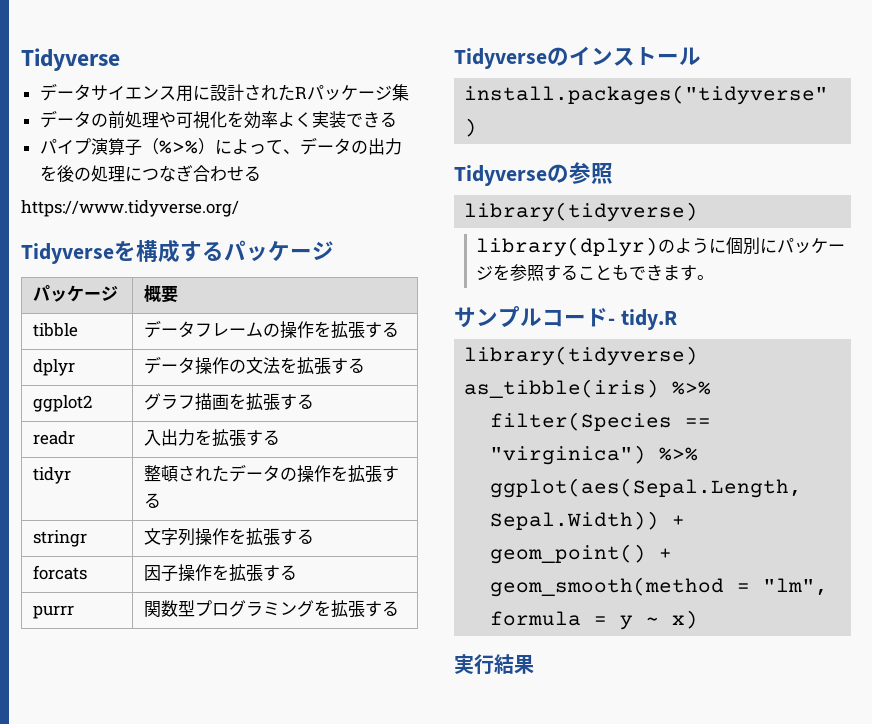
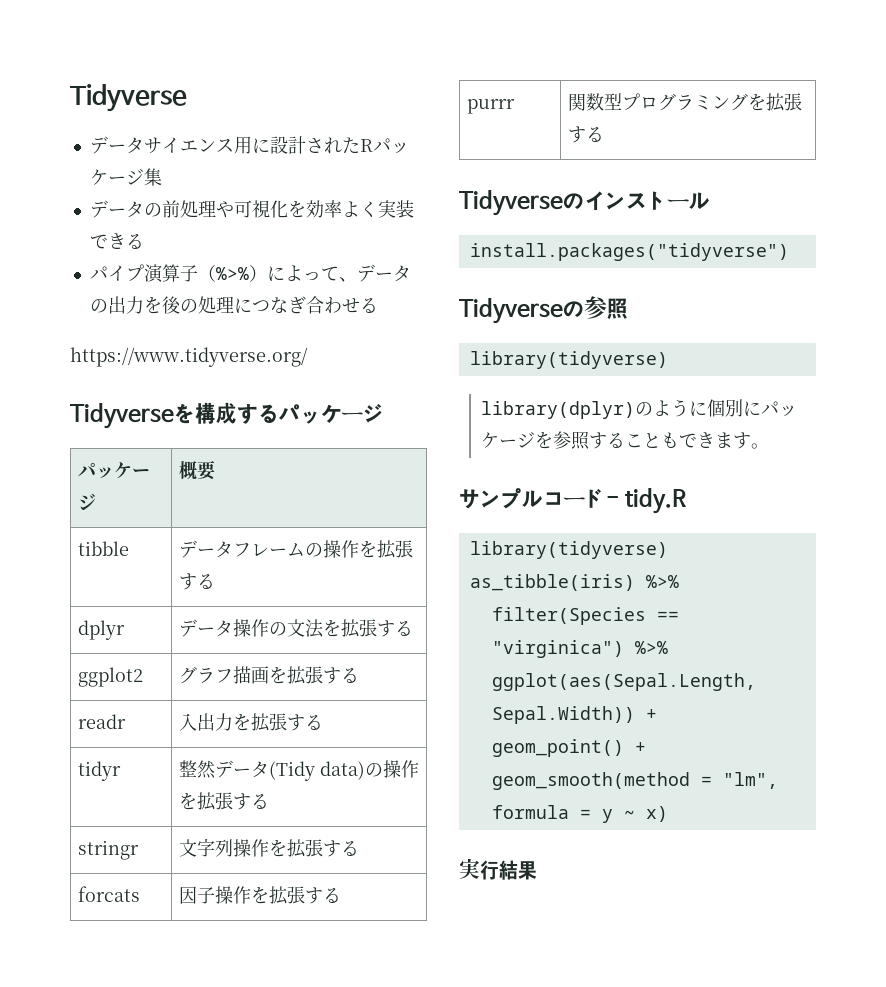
- tidyr | 整頓されたデータの操作を拡張する
+ tidyr | 整然データ(Tidy data)の操作を拡張する

